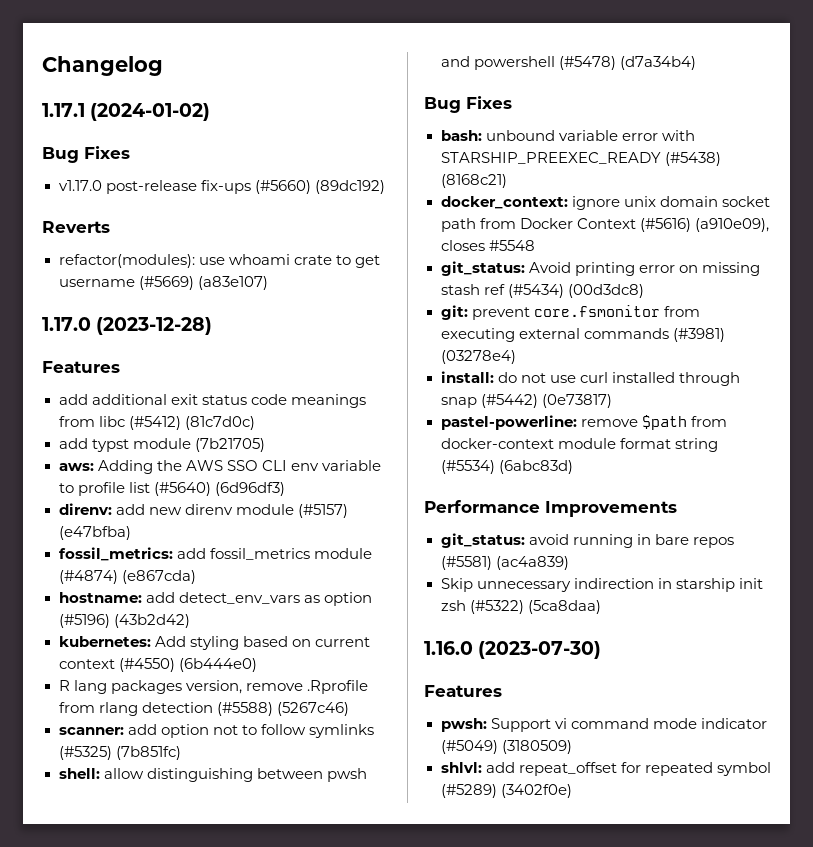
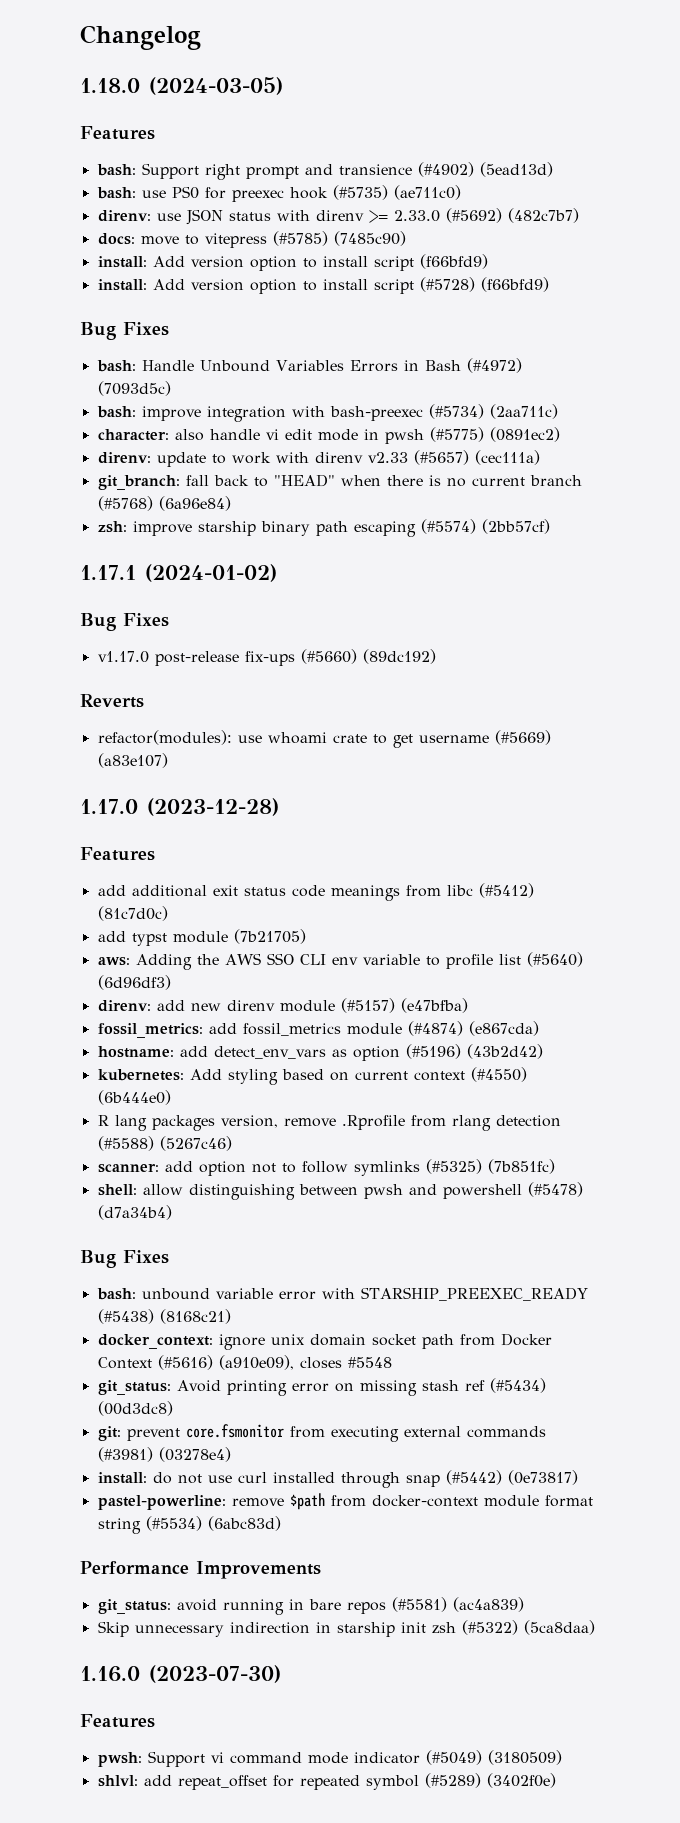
+ 1.18.0 (2024-03-05)
+ Features
+ bash: Support right prompt and transience (#4902) (5ead13d)
+ bash: use PS0 for preexec hook (#5735) (ae711c0)
+ direnv: use JSON status with direnv >= 2.33.0 (#5692) (482c7b7)
+ docs: move to vitepress (#5785) (7485c90)
+ install: Add version option to install script (f66bfd9)
+ install: Add version option to install script (#5728) (f66bfd9)
+ Bug Fixes
+ bash: Handle Unbound Variables Errors in Bash (#4972) (7093d5c)
+ bash: improve integration with bash-preexec (#5734) (2aa711c)
+ character: also handle vi edit mode in pwsh (#5775) (0891ec2)
+ direnv: update to work with direnv v2.33 (#5657) (cec111a)
+ git_branch: fall back to "HEAD" when there is no current branch (#5768) (6a96e84)
+ zsh: improve starship binary path escaping (#5574) (2bb57cf)

